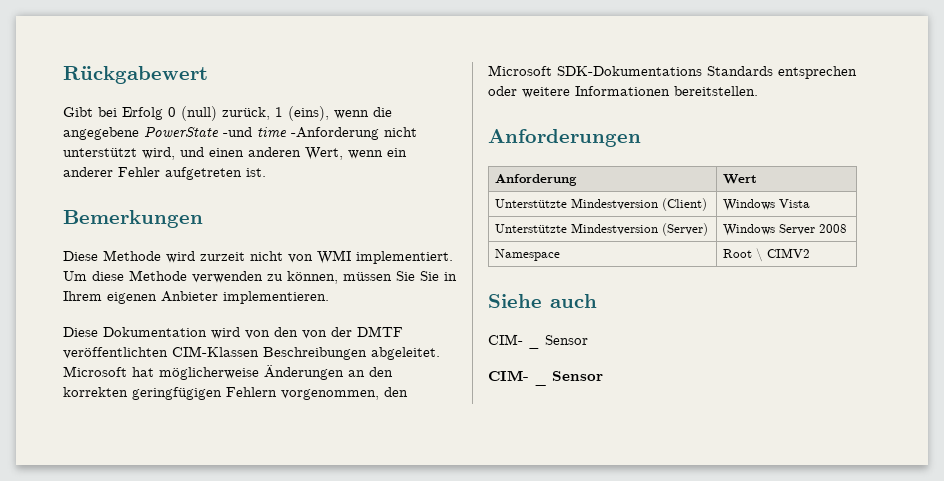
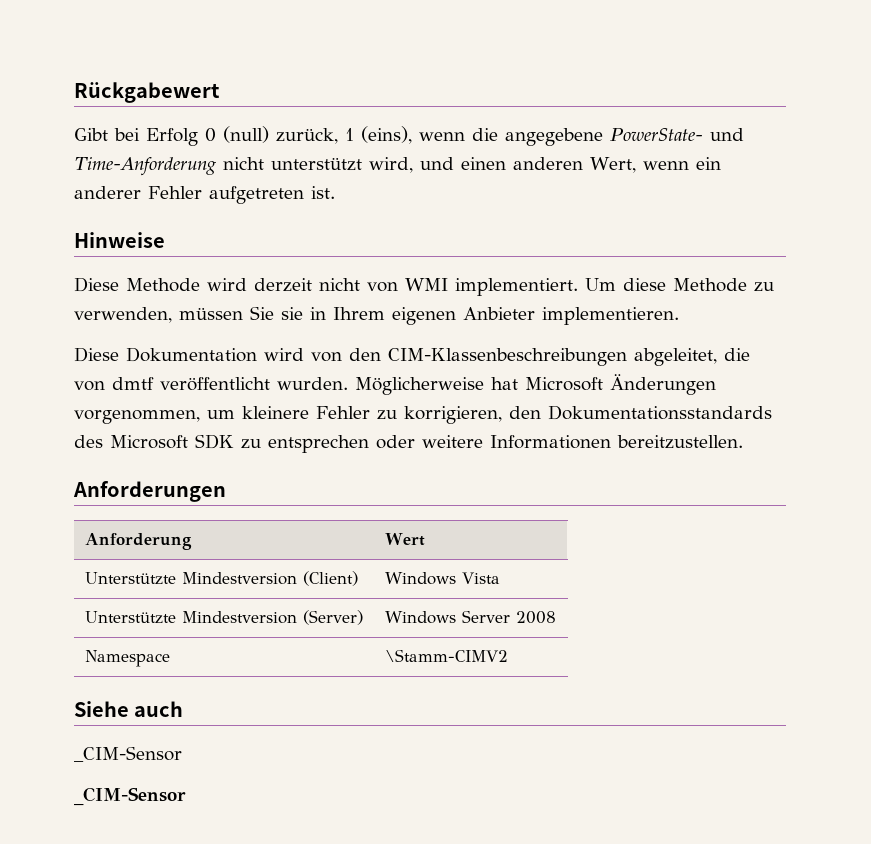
- Gibt bei Erfolg 0 (null) zurück, 1 (eins), wenn die angegebene PowerState -und time -Anforderung nicht unterstützt wird, und einen anderen Wert, wenn ein anderer Fehler aufgetreten ist.
+ Gibt bei Erfolg 0 (null) zurück, 1 (eins), wenn die angegebene PowerState- und Time-Anforderung nicht unterstützt wird, und einen anderen Wert, wenn ein anderer Fehler aufgetreten ist.
- Bemerkungen
+ Hinweise
- Diese Methode wird zurzeit nicht von WMI implementiert.
+ Diese Methode wird derzeit nicht von WMI implementiert.
- Um diese Methode verwenden zu können, müssen Sie Sie in Ihrem eigenen Anbieter implementieren.
+ Um diese Methode zu verwenden, müssen Sie sie in Ihrem eigenen Anbieter implementieren.
- Diese Dokumentation wird von den von der DMTF veröffentlichten CIM-Klassen Beschreibungen abgeleitet. Microsoft hat möglicherweise Änderungen an den korrekten geringfügigen Fehlern vorgenommen, den Microsoft SDK-Dokumentations Standards entsprechen oder weitere Informationen bereitstellen.
+ Diese Dokumentation wird von den CIM-Klassenbeschreibungen abgeleitet, die von dmtf veröffentlicht wurden. Möglicherweise hat Microsoft Änderungen vorgenommen, um kleinere Fehler zu korrigieren, den Dokumentationsstandards des Microsoft SDK zu entsprechen oder weitere Informationen bereitzustellen.
- Namespace | Root \ CIMV2
+ Namespace | \Stamm-CIMV2
  Siehe auch
- CIM- _ Sensor
- CIM- _ Sensor
+ _CIM-Sensor
+ _CIM-Sensor

